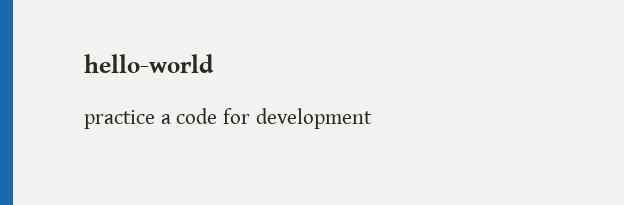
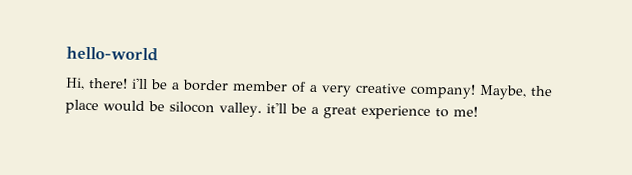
- practice a code for development
+ Hi, there! i'll be a border member of a very creative company! Maybe, the place would be silocon valley. it'll be a great experience to me!

